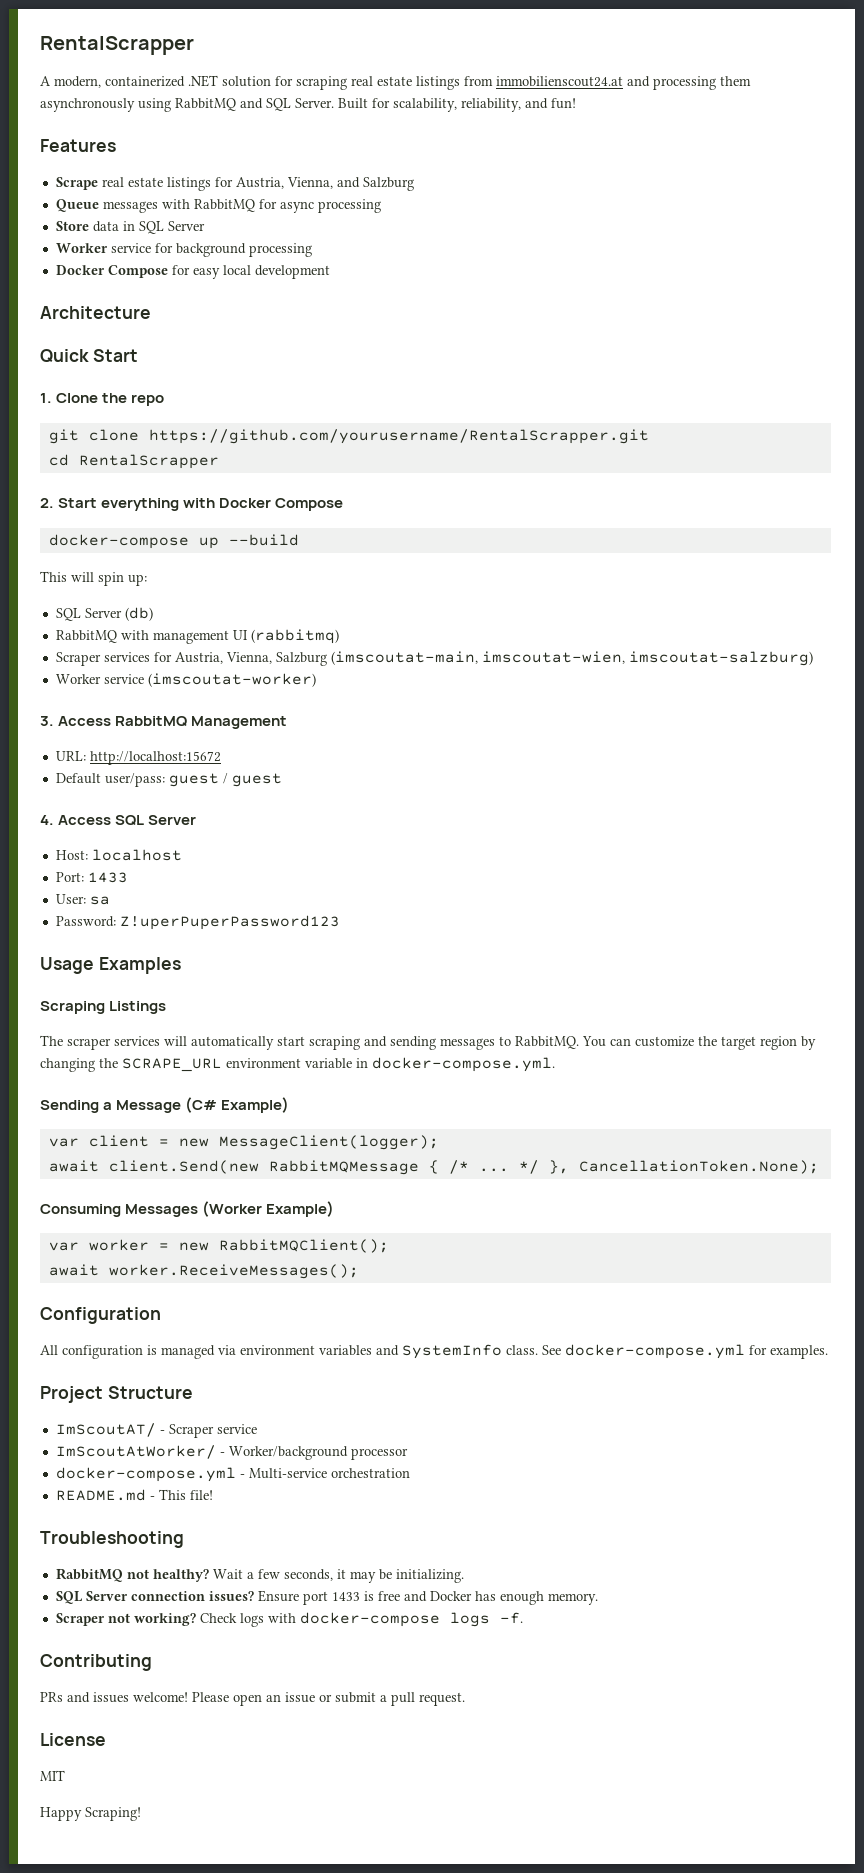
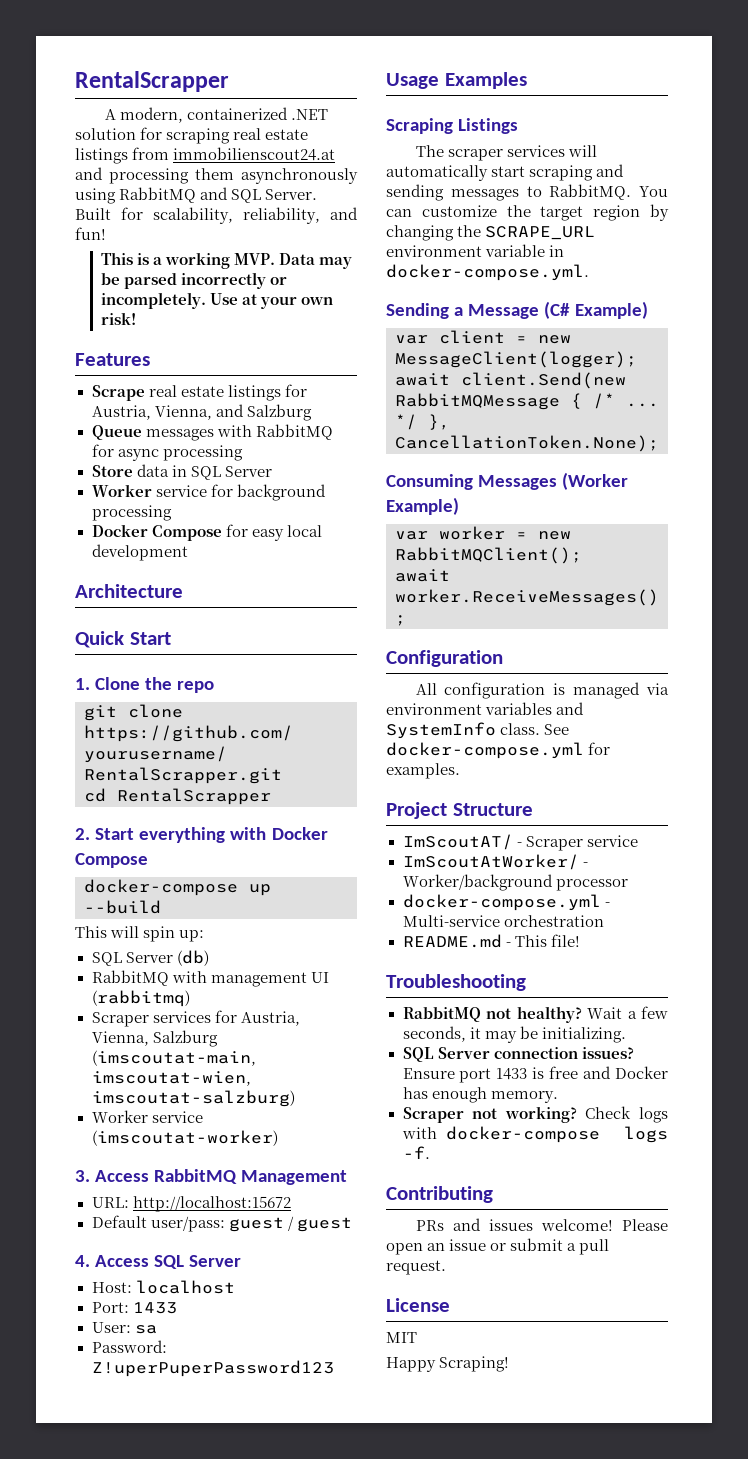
+ This is a working MVP. Data may be parsed incorrectly or incompletely. Use at your own risk!

